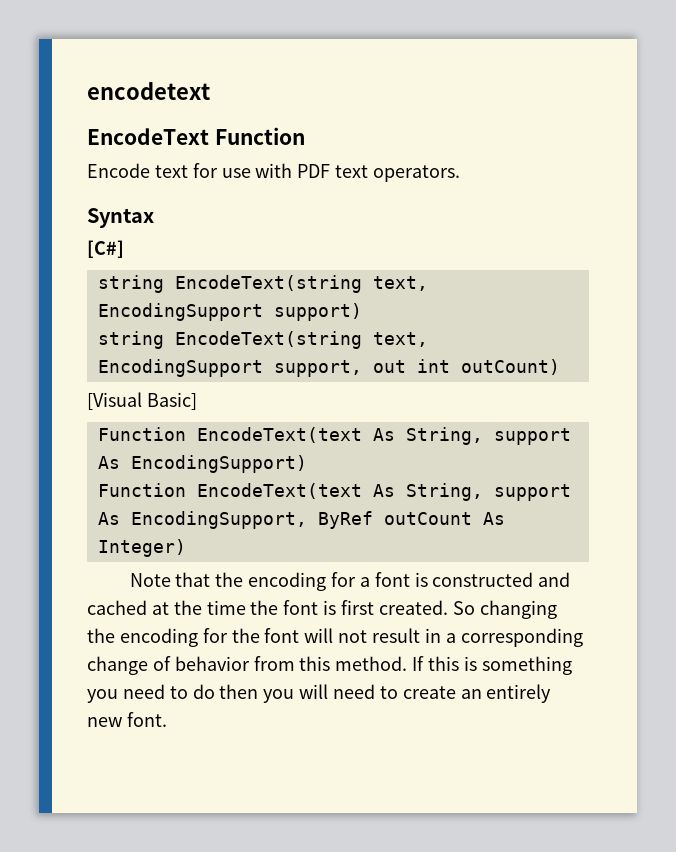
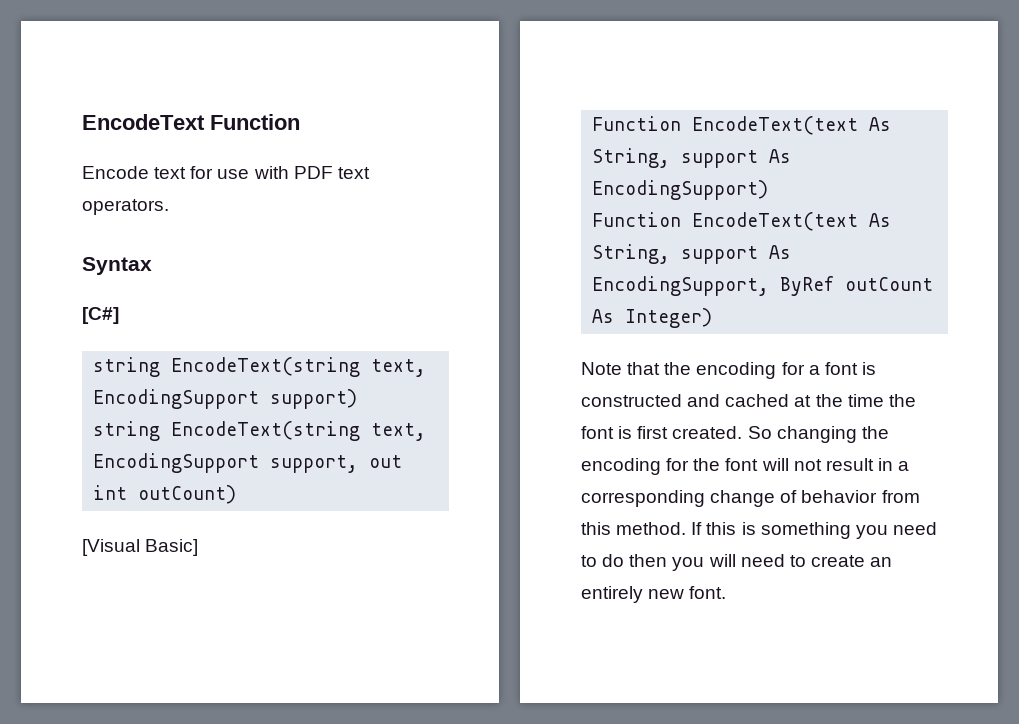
- encodetext

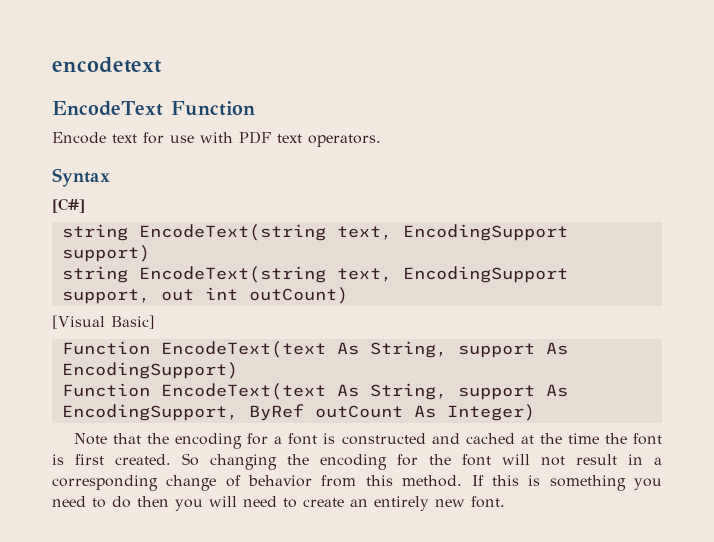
+ encodetext

